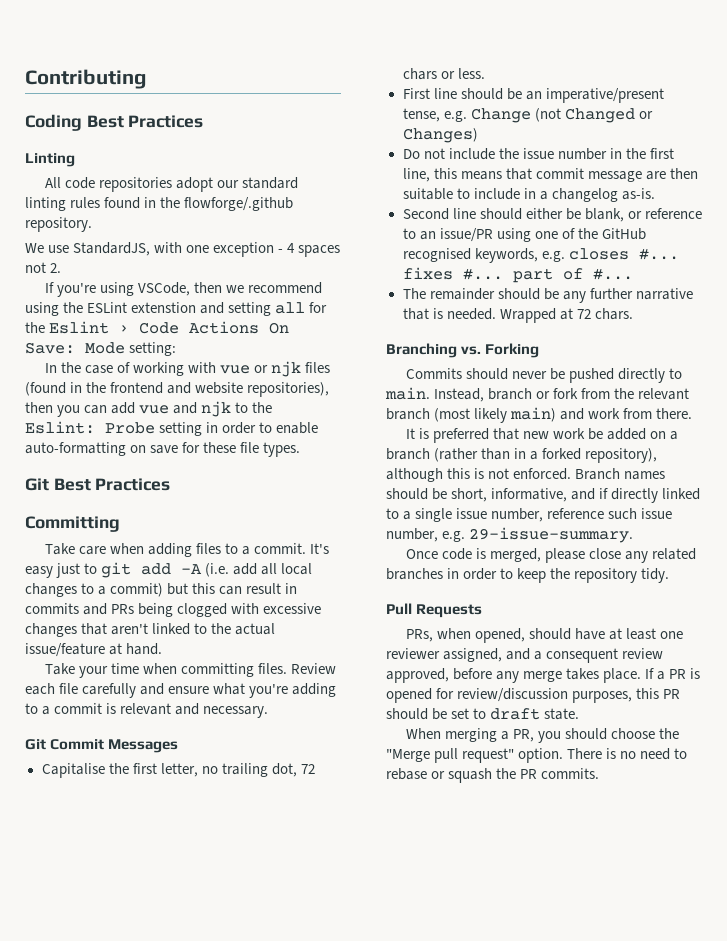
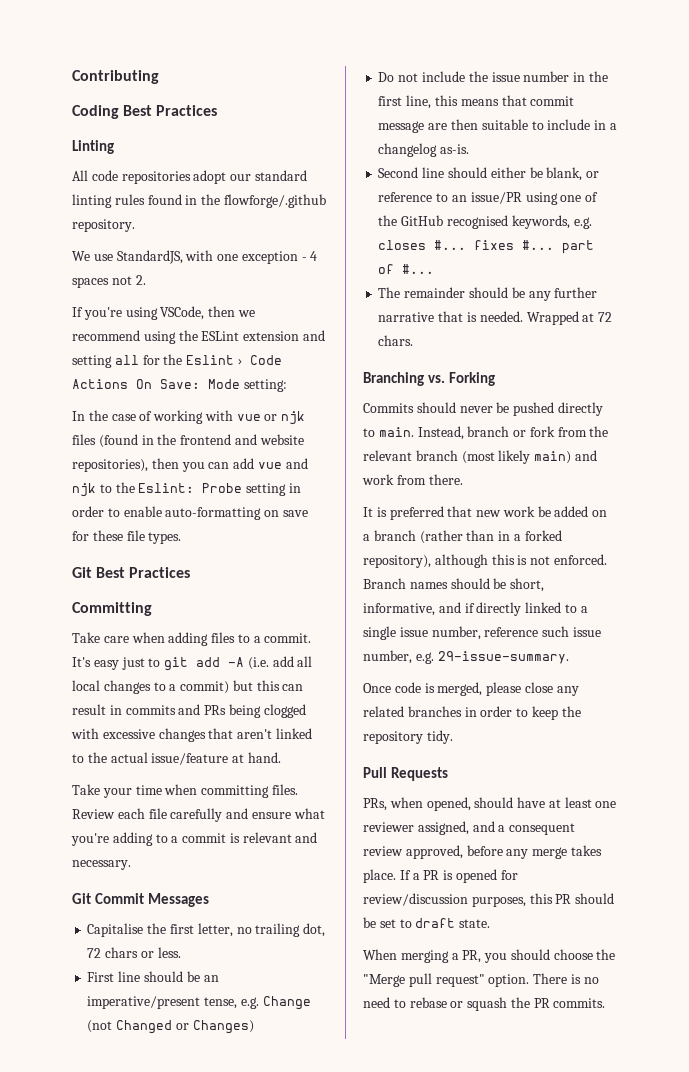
- If you're using VSCode, then we recommend using the ESLint extenstion and setting all for the Eslint › Code Actions On Save: Mode setting:
+ If you're using VSCode, then we recommend using the ESLint extension and setting all for the Eslint › Code Actions On Save: Mode setting:

